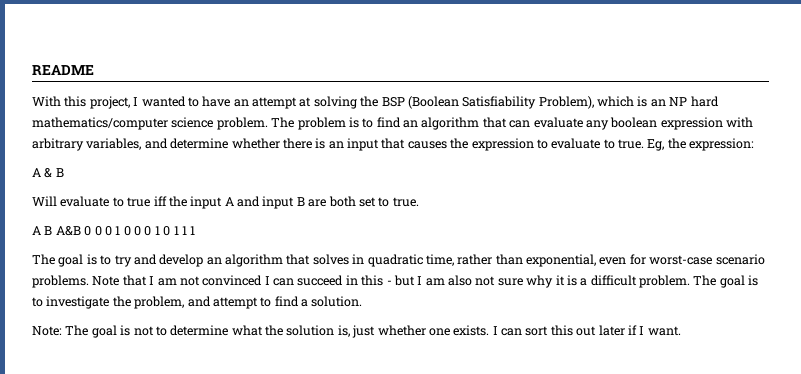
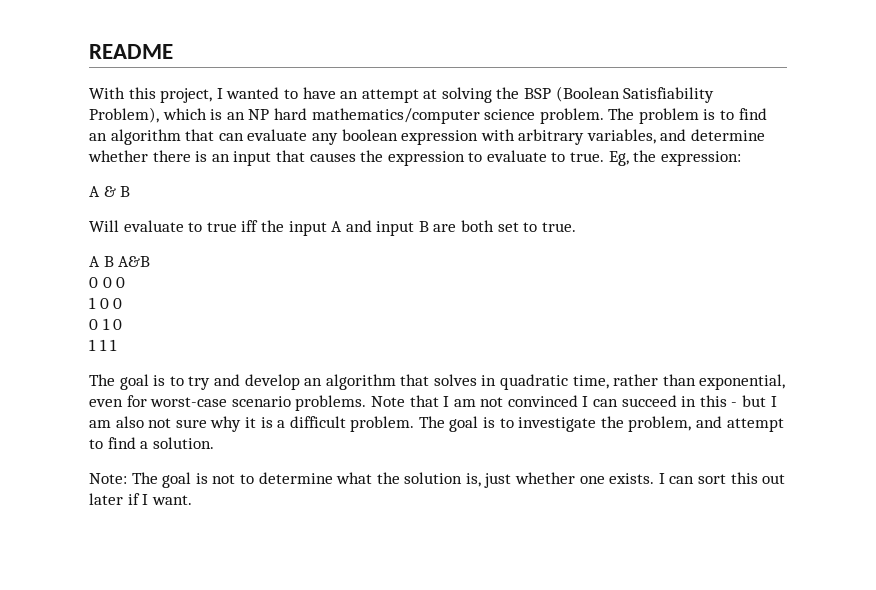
- A B A&B 0 0 0 1 0 0 0 1 0 1 1 1
+ A B A&B
+ 0 0 0
+ 1 0 0
+ 0 1 0
+ 1 1 1

